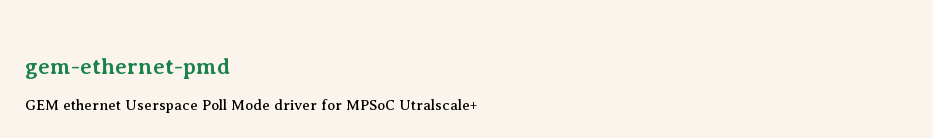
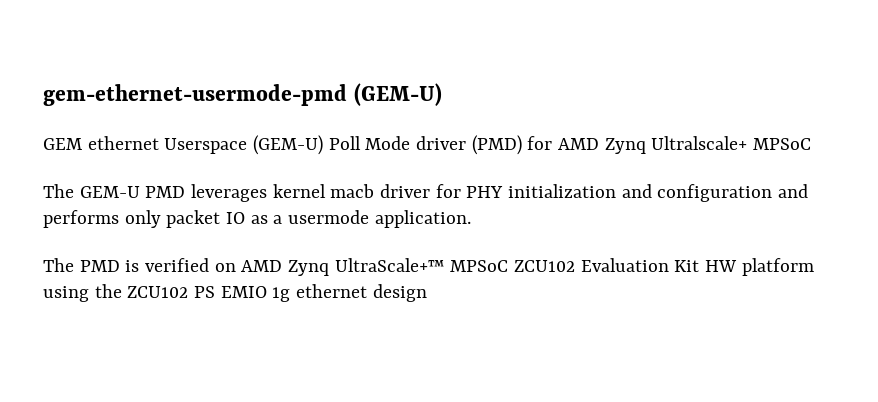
- gem-ethernet-pmd
+ gem-ethernet-usermode-pmd (GEM-U)
- GEM ethernet Userspace Poll Mode driver for MPSoC Utralscale+
+ GEM ethernet Userspace (GEM-U) Poll Mode driver (PMD) for AMD Zynq Ultralscale+ MPSoC
+ The GEM-U PMD leverages kernel macb driver for PHY initialization and configuration and performs only packet IO as a usermode application.
+ The PMD is verified on AMD Zynq UltraScale+™ MPSoC ZCU102 Evaluation Kit HW platform using the ZCU102 PS EMIO 1g ethernet design

